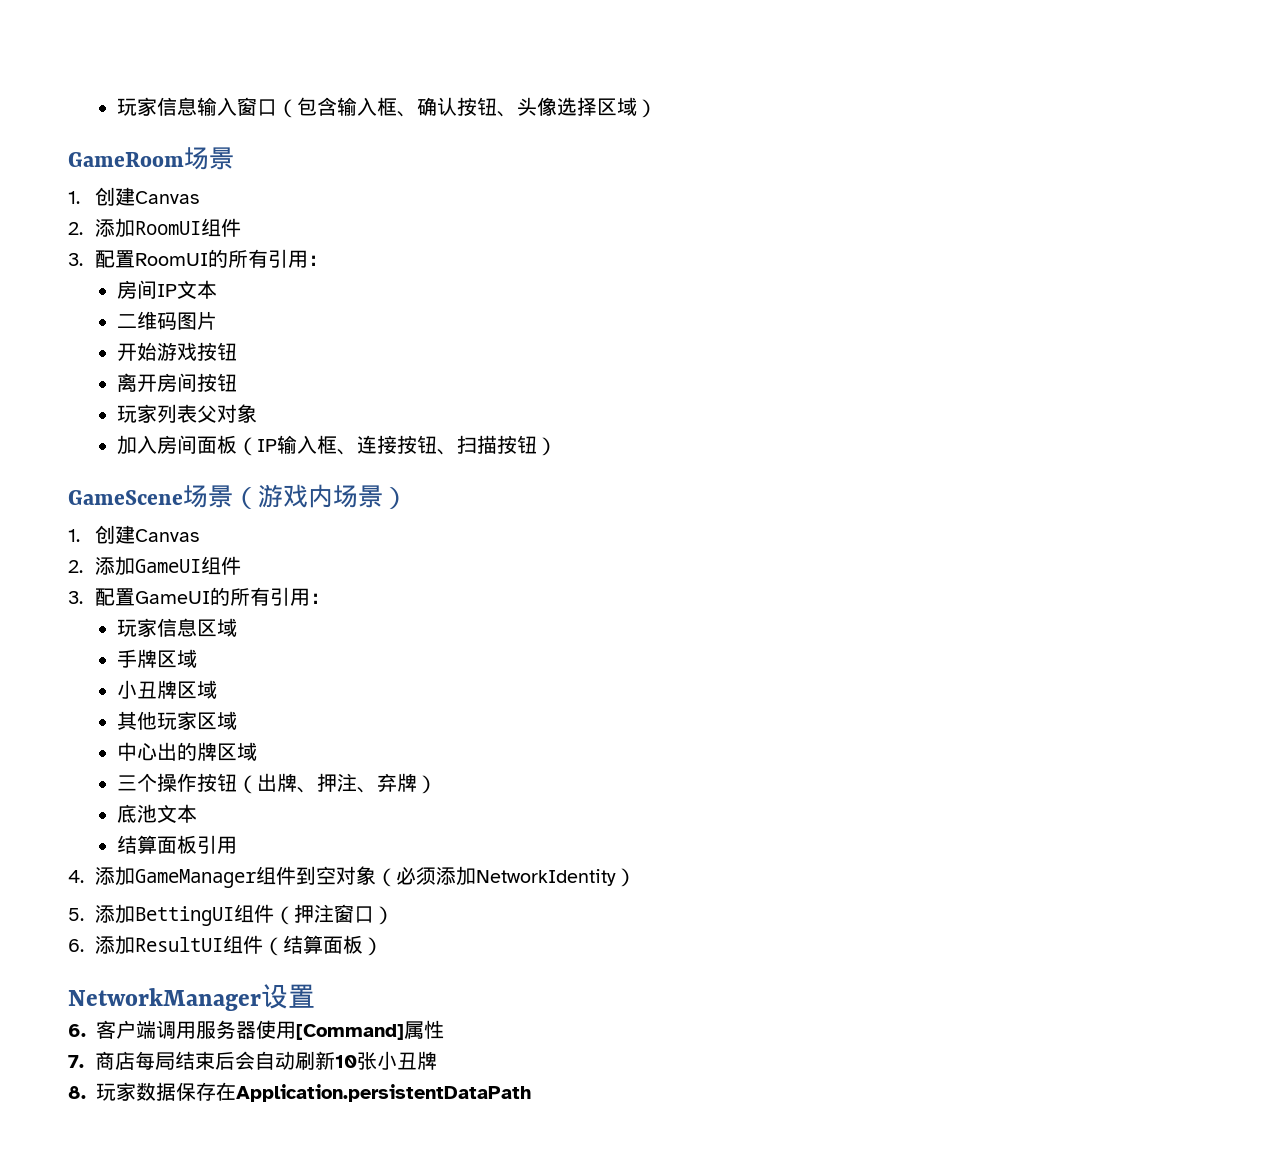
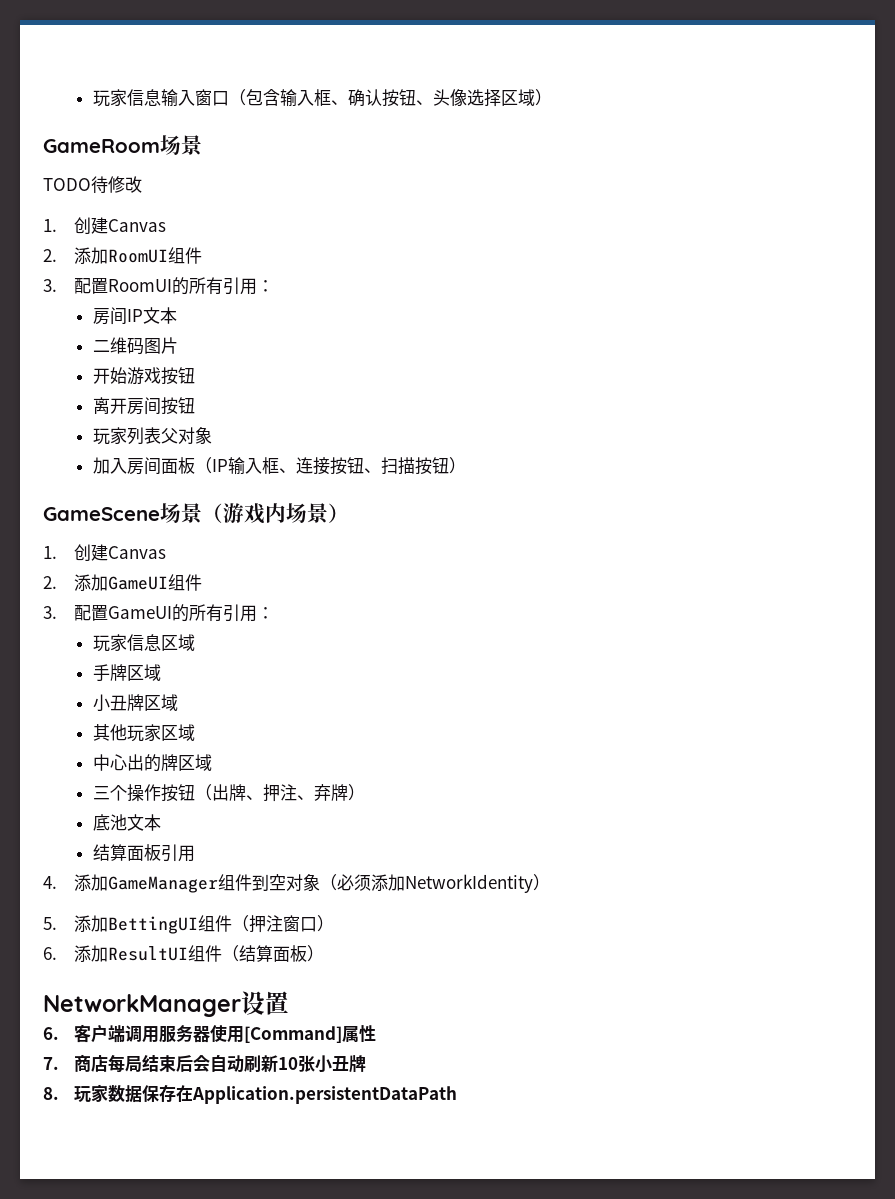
+ TODO待修改

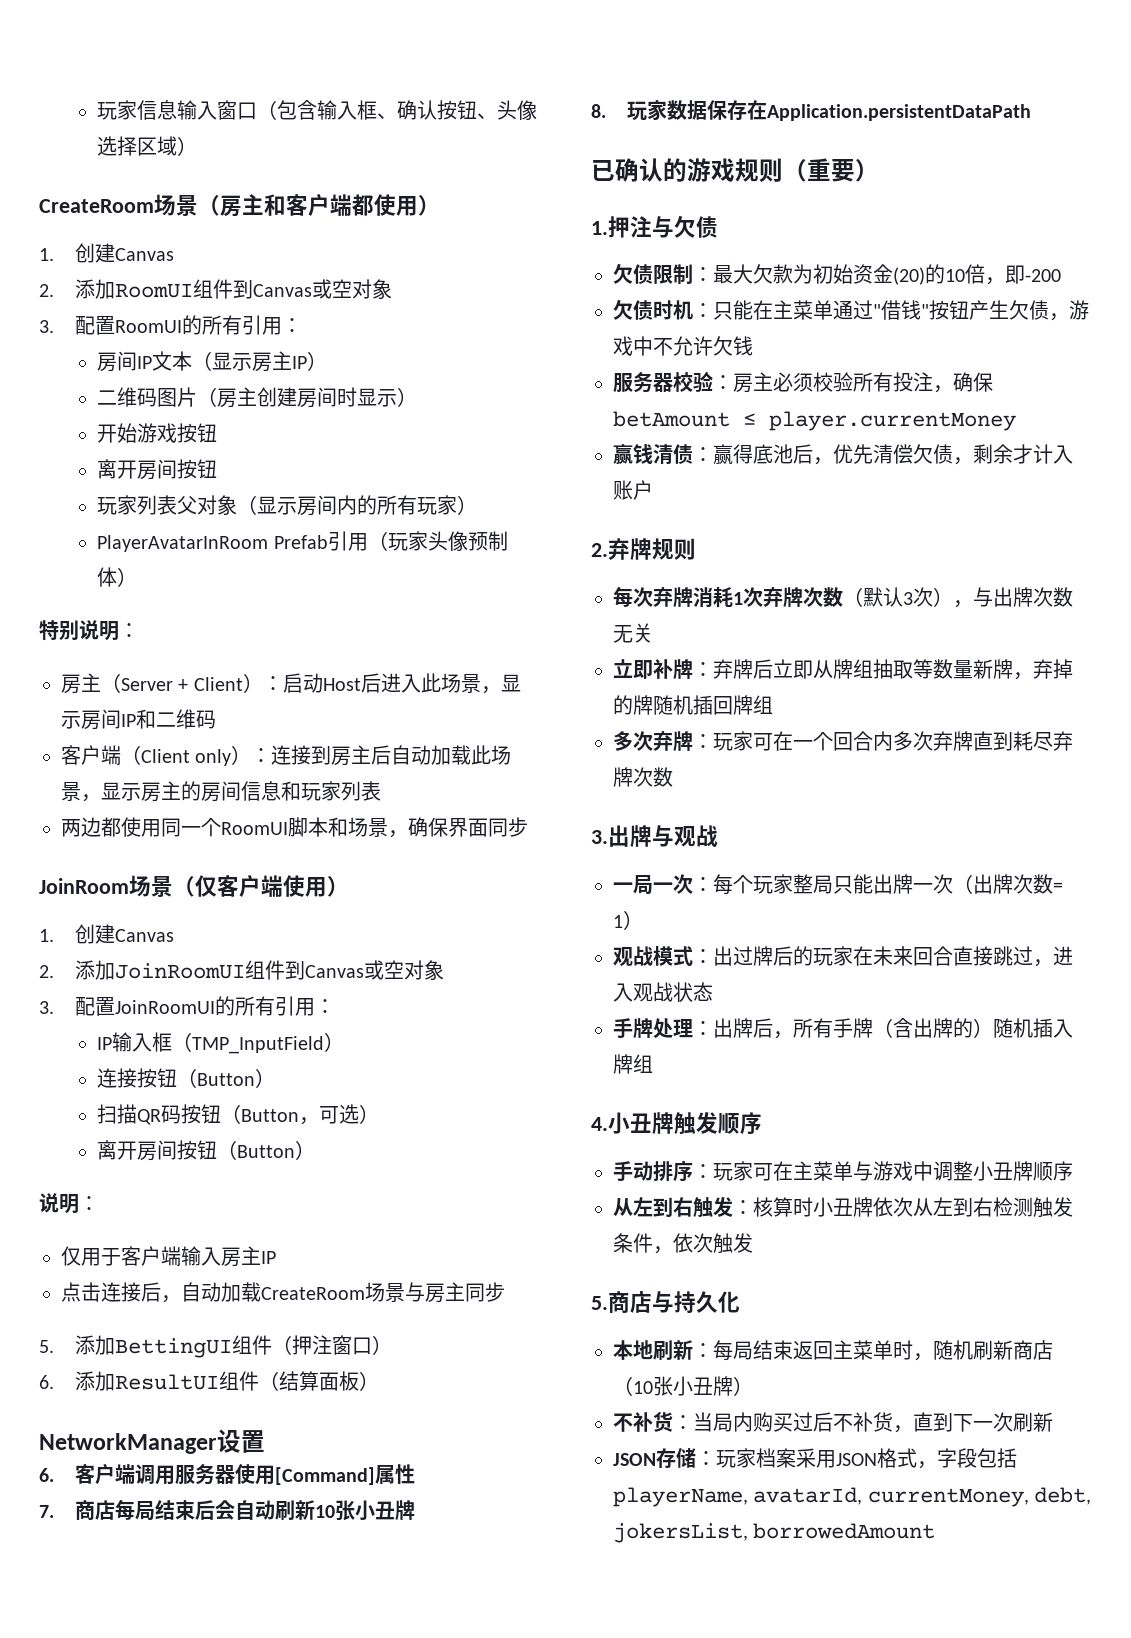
- GameRoom场景
- TODO待修改
+ CreateRoom场景（房主和客户端都使用）
- 2.添加RoomUI组件
+ 2.添加RoomUI组件到Canvas或空对象
- 房间IP文本
+ 房间IP文本（显示房主IP）
- 二维码图片
+ 二维码图片（房主创建房间时显示）
- 玩家列表父对象
- 加入房间面板（IP输入框、连接按钮、扫描按钮）
- GameScene场景（游戏内场景）
+ 玩家列表父对象（显示房间内的所有玩家）
+ PlayerAvatarInRoom Prefab引用（玩家头像预制体）
+ 特别说明：
+ 房主（Server + Client）：启动Host后进入此场景，显示房间IP和二维码
+ 客户端（Client only）：连接到房主后自动加载此场景，显示房主的房间信息和玩家列表
+ 两边都使用同一个RoomUI脚本和场景，确保界面同步
+ JoinRoom场景（仅客户端使用）
  1.创建Canvas
- 2.添加GameUI组件
- 3.配置GameUI的所有引用：
- 玩家信息区域
- 手牌区域
- 小丑牌区域
- 其他玩家区域
- 中心出的牌区域
- 三个操作按钮（出牌、押注、弃牌）
- 底池文本
- 结算面板引用
- 4.添加GameManager组件到空对象（必须添加NetworkIdentity）
+ 2.添加JoinRoomUI组件到Canvas或空对象
+ 3.配置JoinRoomUI的所有引用：
+ IP输入框（TMP_InputField）
+ 连接按钮（Button）
+ 扫描QR码按钮（Button，可选）
+ 离开房间按钮（Button）
+ 说明：
+ 仅用于客户端输入房主IP
+ 点击连接后，自动加载CreateRoom场景与房主同步
+ 已确认的游戏规则（重要）
+ 1.押注与欠债
+ 欠债限制：最大欠款为初始资金(20)的10倍，即-200
+ 欠债时机：只能在主菜单通过"借钱"按钮产生欠债，游戏中不允许欠钱
+ 服务器校验：房主必须校验所有投注，确保betAmount ≤ player.currentMoney
+ 赢钱清债：赢得底池后，优先清偿欠债，剩余才计入账户
+ 2.弃牌规则
+ 每次弃牌消耗1次弃牌次数（默认3次），与出牌次数无关
+ 立即补牌：弃牌后立即从牌组抽取等数量新牌，弃掉的牌随机插回牌组
+ 多次弃牌：玩家可在一个回合内多次弃牌直到耗尽弃牌次数
+ 3.出牌与观战
+ 一局一次：每个玩家整局只能出牌一次（出牌次数= 1）
+ 观战模式：出过牌后的玩家在未来回合直接跳过，进入观战状态
+ 手牌处理：出牌后，所有手牌（含出牌的）随机插入牌组
+ 4.小丑牌触发顺序
+ 手动排序：玩家可在主菜单与游戏中调整小丑牌顺序
+ 从左到右触发：核算时小丑牌依次从左到右检测触发条件，依次触发
+ 5.商店与持久化
+ 本地刷新：每局结束返回主菜单时，随机刷新商店（10张小丑牌）
+ 不补货：当局内购买过后不补货，直到下一次刷新
+ JSON存储：玩家档案采用JSON格式，字段包括playerName, avatarId, currentMoney, debt, jokersList, borrowedAmount

